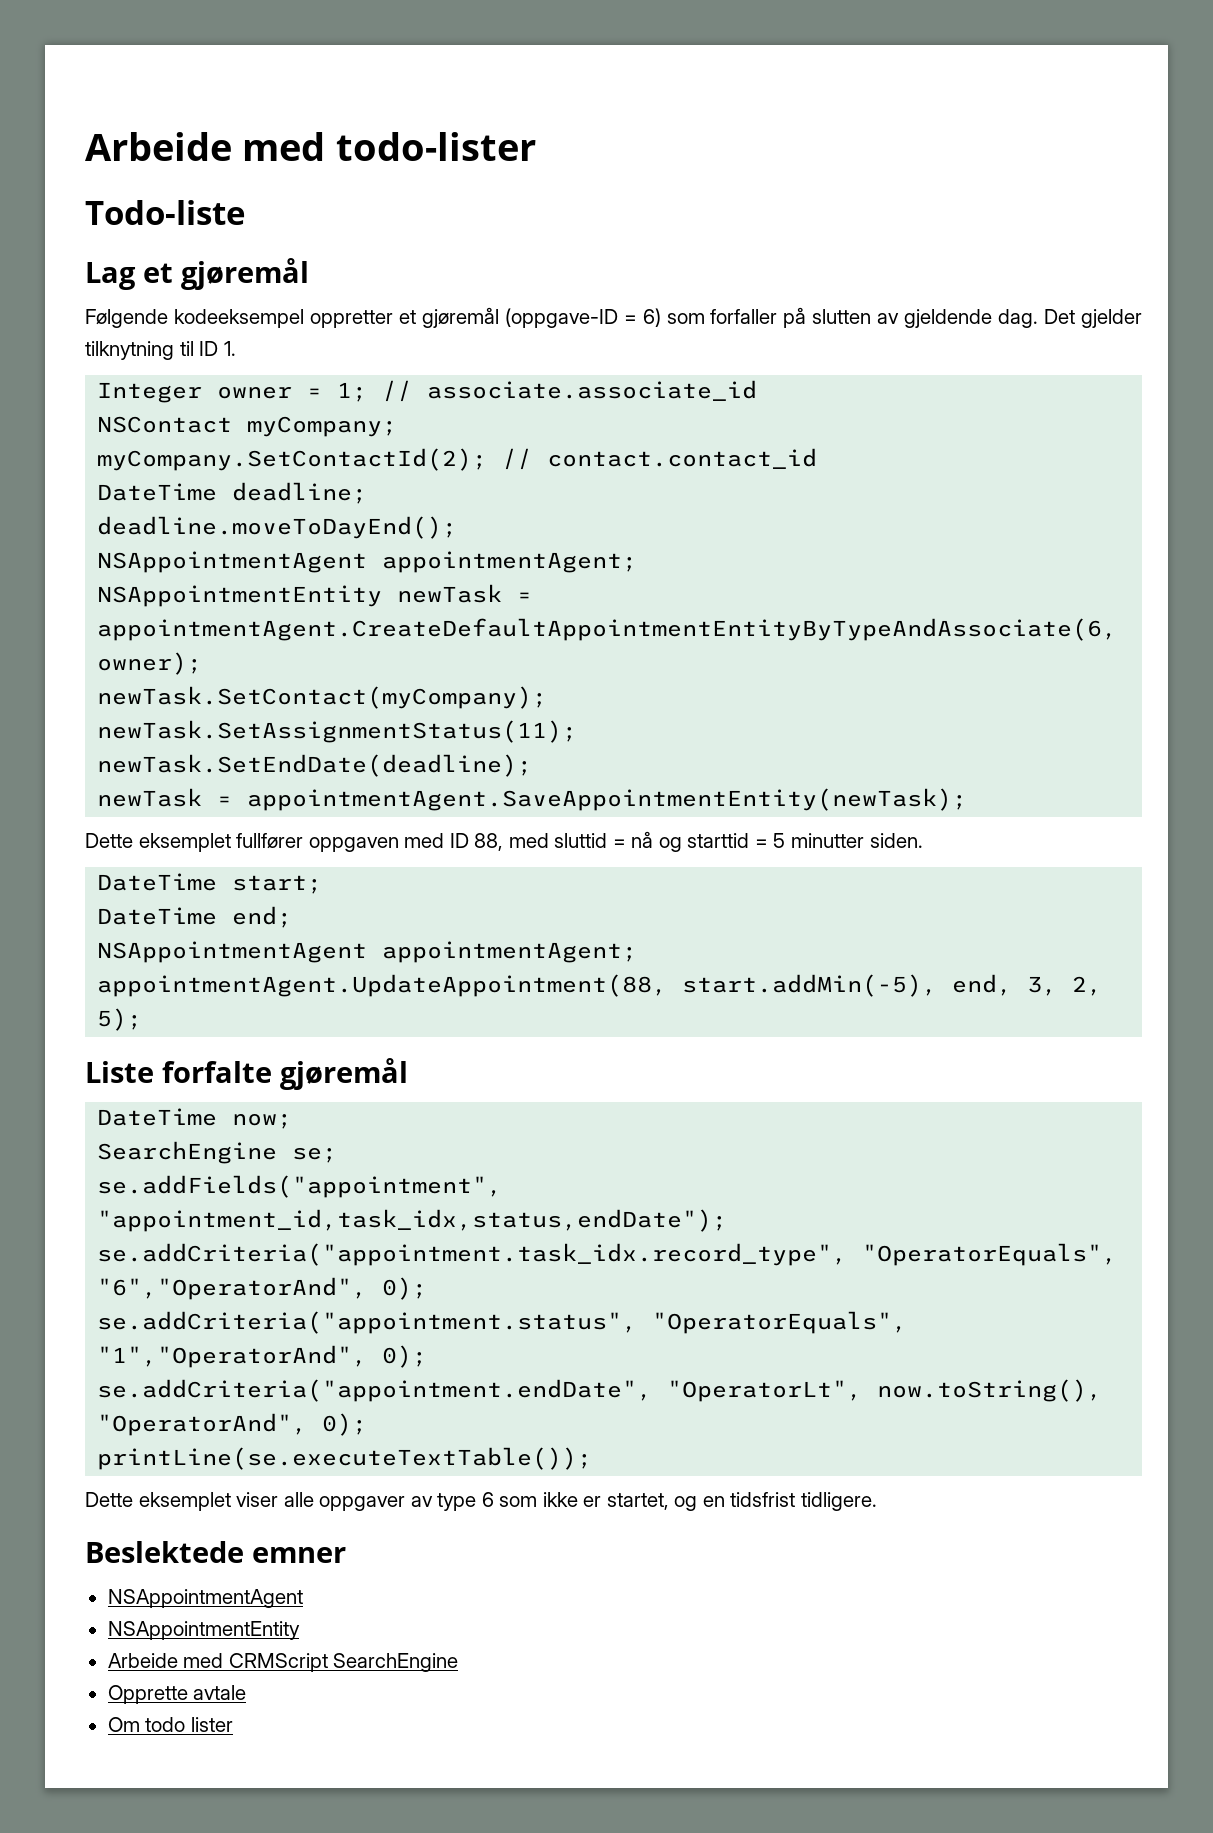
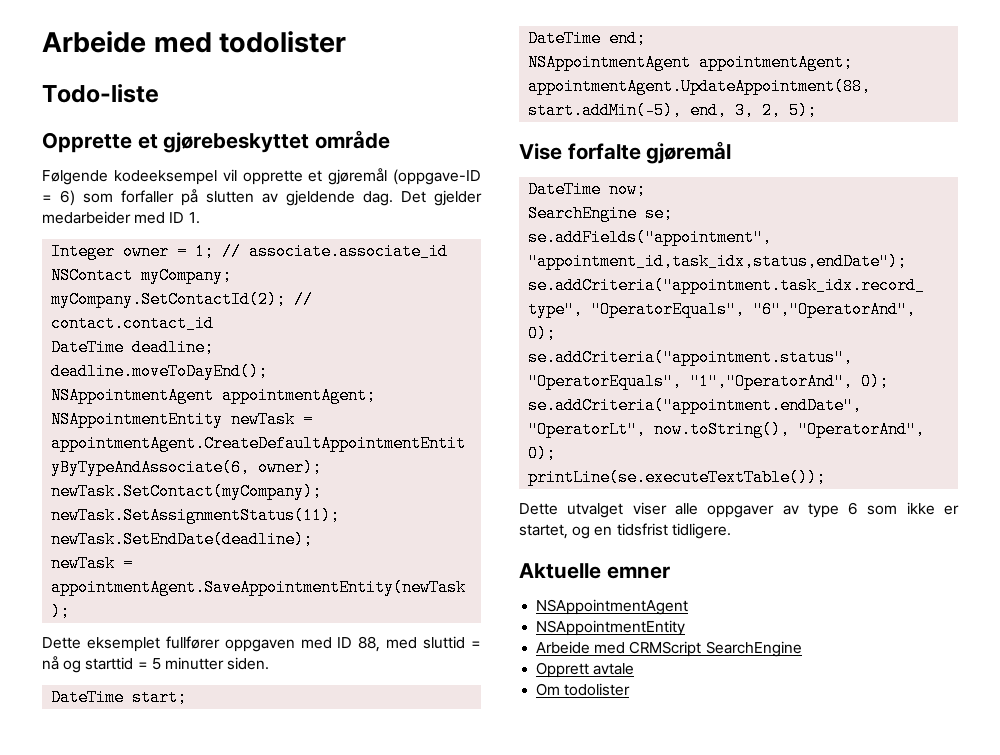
- Arbeide med todo-lister
+ Arbeide med todolister
- Lag et gjøremål
+ Opprette et gjørebeskyttet område
- Følgende kodeeksempel oppretter et gjøremål (oppgave-ID = 6) som forfaller på slutten av gjeldende dag.
+ Følgende kodeeksempel vil opprette et gjøremål (oppgave-ID = 6) som forfaller på slutten av gjeldende dag.
- Det gjelder tilknytning til ID 1.
+ Det gjelder medarbeider med ID 1.
- Liste forfalte gjøremål
+ Vise forfalte gjøremål
- Dette eksemplet viser alle oppgaver av type 6 som ikke er startet, og en tidsfrist tidligere.
+ Dette utvalget viser alle oppgaver av type 6 som ikke er startet, og en tidsfrist tidligere.
- Beslektede emner
+ Aktuelle emner
- Opprette avtale
+ Opprett avtale
- Om todo lister
+ Om todolister

